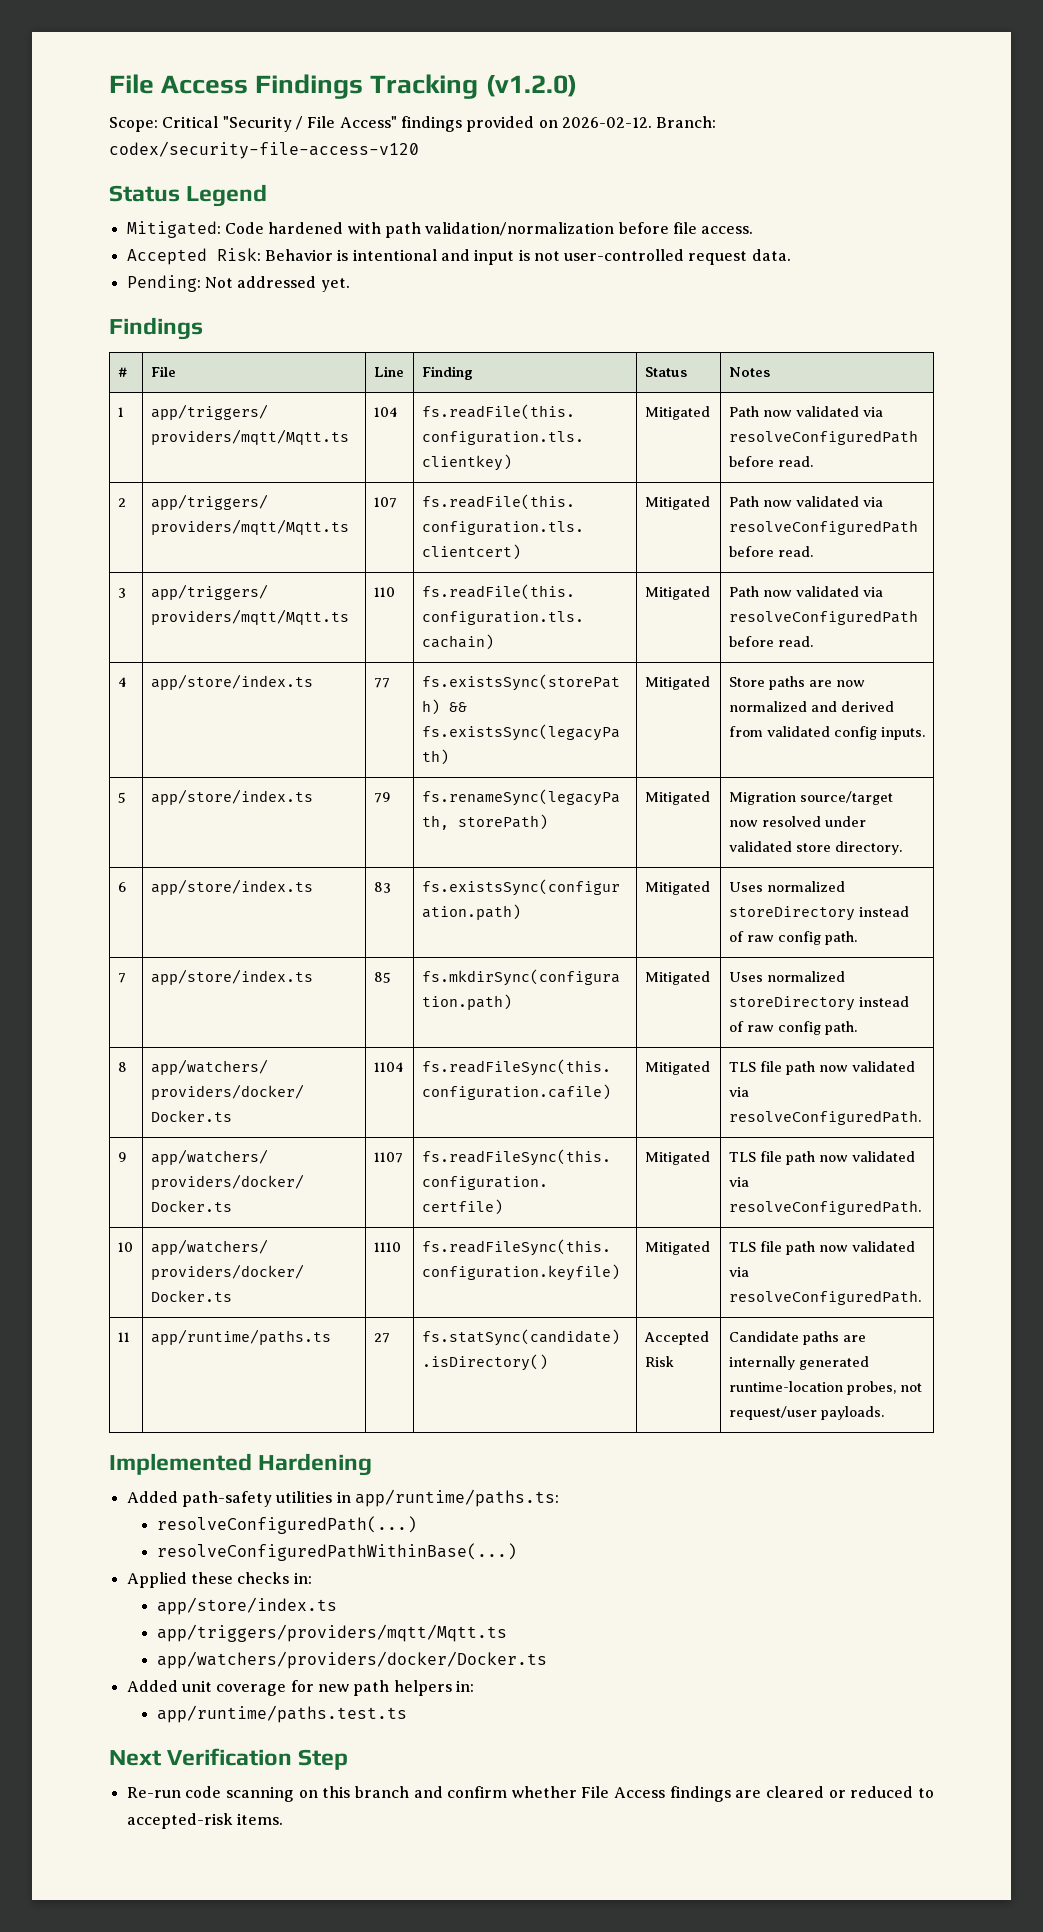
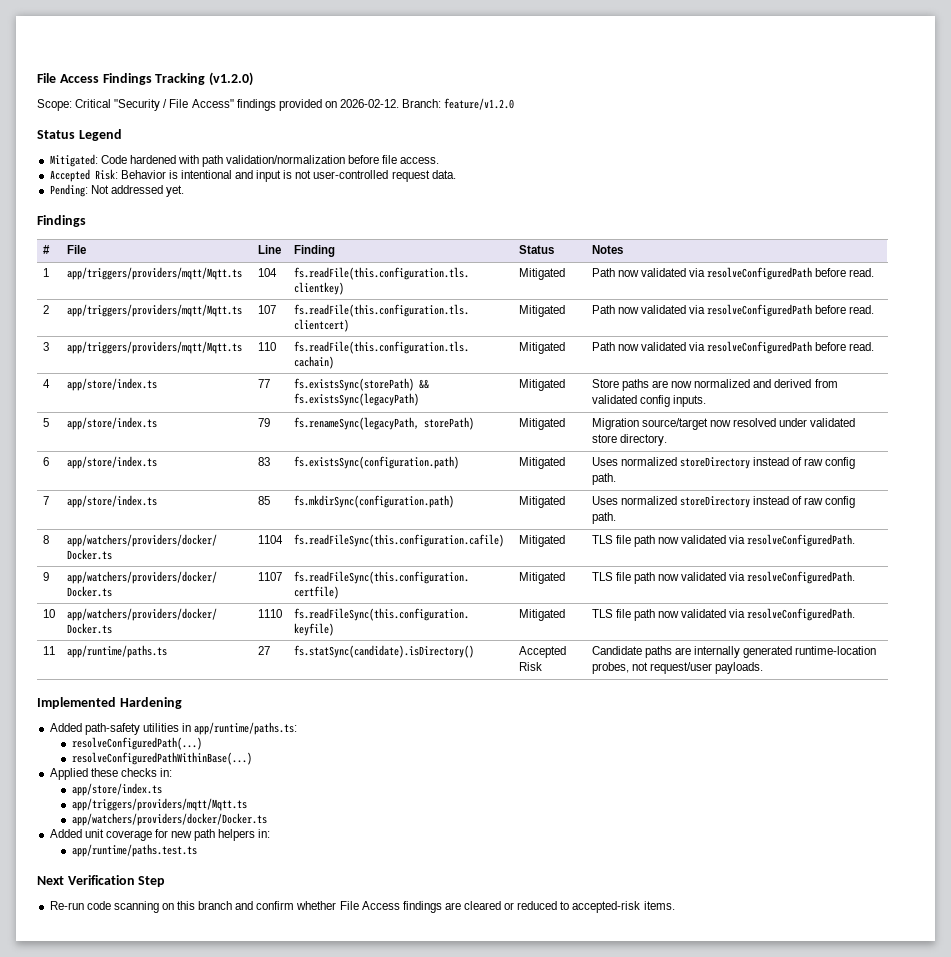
- Branch: codex/security-file-access-v120
+ Branch: feature/v1.2.0

